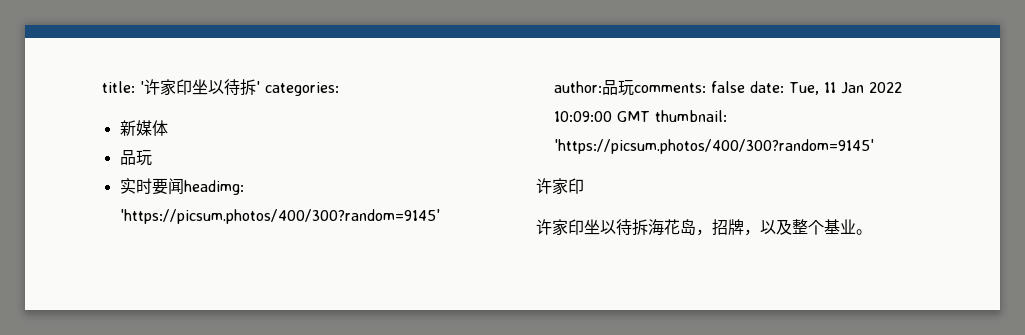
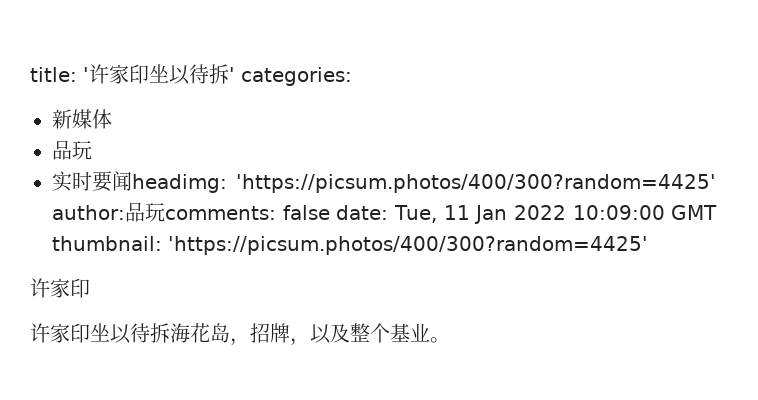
- 实时要闻headimg: 'https://picsum.photos/400/300?random=9145' author:品玩comments: false date: Tue, 11 Jan 2022 10:09:00 GMT thumbnail: 'https://picsum.photos/400/300?random=9145'
+ 实时要闻headimg: 'https://picsum.photos/400/300?random=4425' author:品玩comments: false date: Tue, 11 Jan 2022 10:09:00 GMT thumbnail: 'https://picsum.photos/400/300?random=4425'

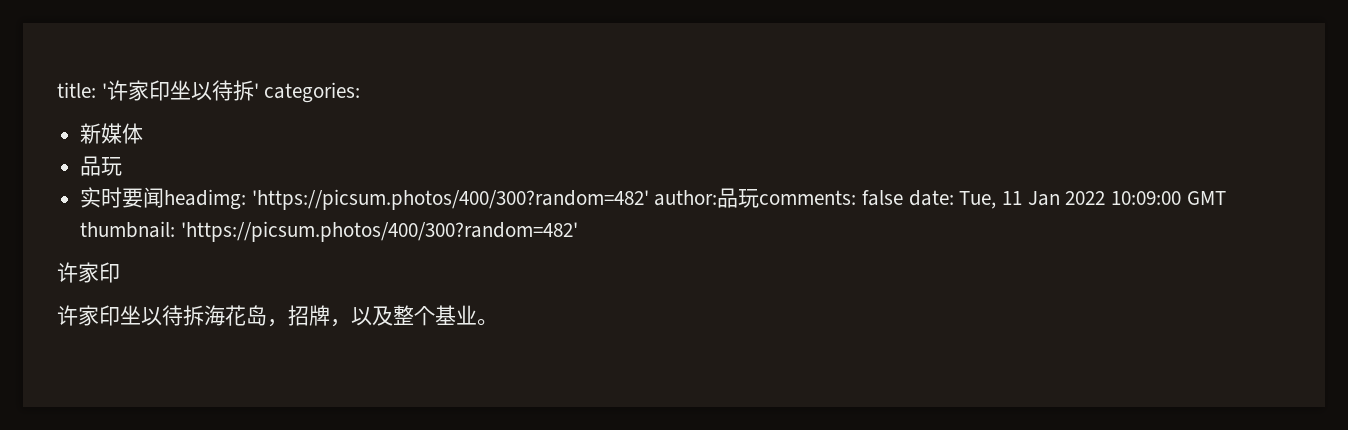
- 实时要闻headimg: 'https://picsum.photos/400/300?random=4425' author:品玩comments: false date: Tue, 11 Jan 2022 10:09:00 GMT thumbnail: 'https://picsum.photos/400/300?random=4425'
+ 实时要闻headimg: 'https://picsum.photos/400/300?random=482' author:品玩comments: false date: Tue, 11 Jan 2022 10:09:00 GMT thumbnail: 'https://picsum.photos/400/300?random=482'

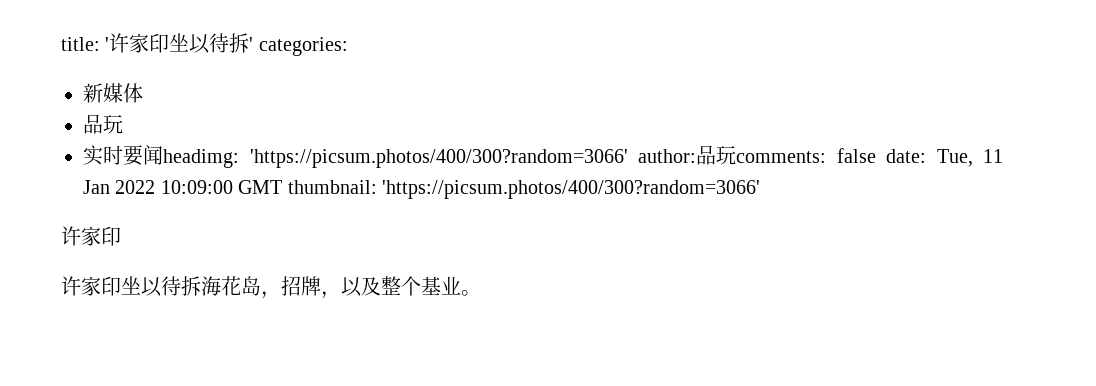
- 实时要闻headimg: 'https://picsum.photos/400/300?random=482' author:品玩comments: false date: Tue, 11 Jan 2022 10:09:00 GMT thumbnail: 'https://picsum.photos/400/300?random=482'
+ 实时要闻headimg: 'https://picsum.photos/400/300?random=3066' author:品玩comments: false date: Tue, 11 Jan 2022 10:09:00 GMT thumbnail: 'https://picsum.photos/400/300?random=3066'

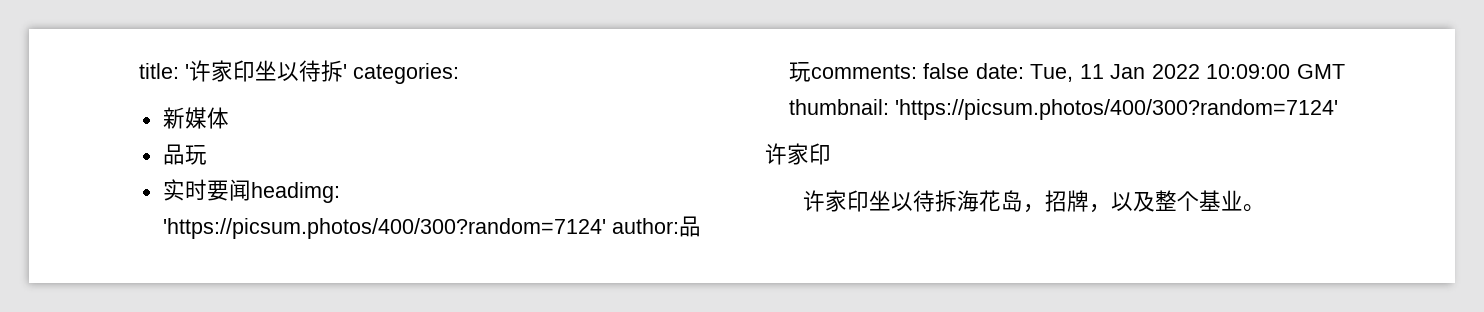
- 实时要闻headimg: 'https://picsum.photos/400/300?random=3066' author:品玩comments: false date: Tue, 11 Jan 2022 10:09:00 GMT thumbnail: 'https://picsum.photos/400/300?random=3066'
+ 实时要闻headimg: 'https://picsum.photos/400/300?random=7124' author:品玩comments: false date: Tue, 11 Jan 2022 10:09:00 GMT thumbnail: 'https://picsum.photos/400/300?random=7124'

